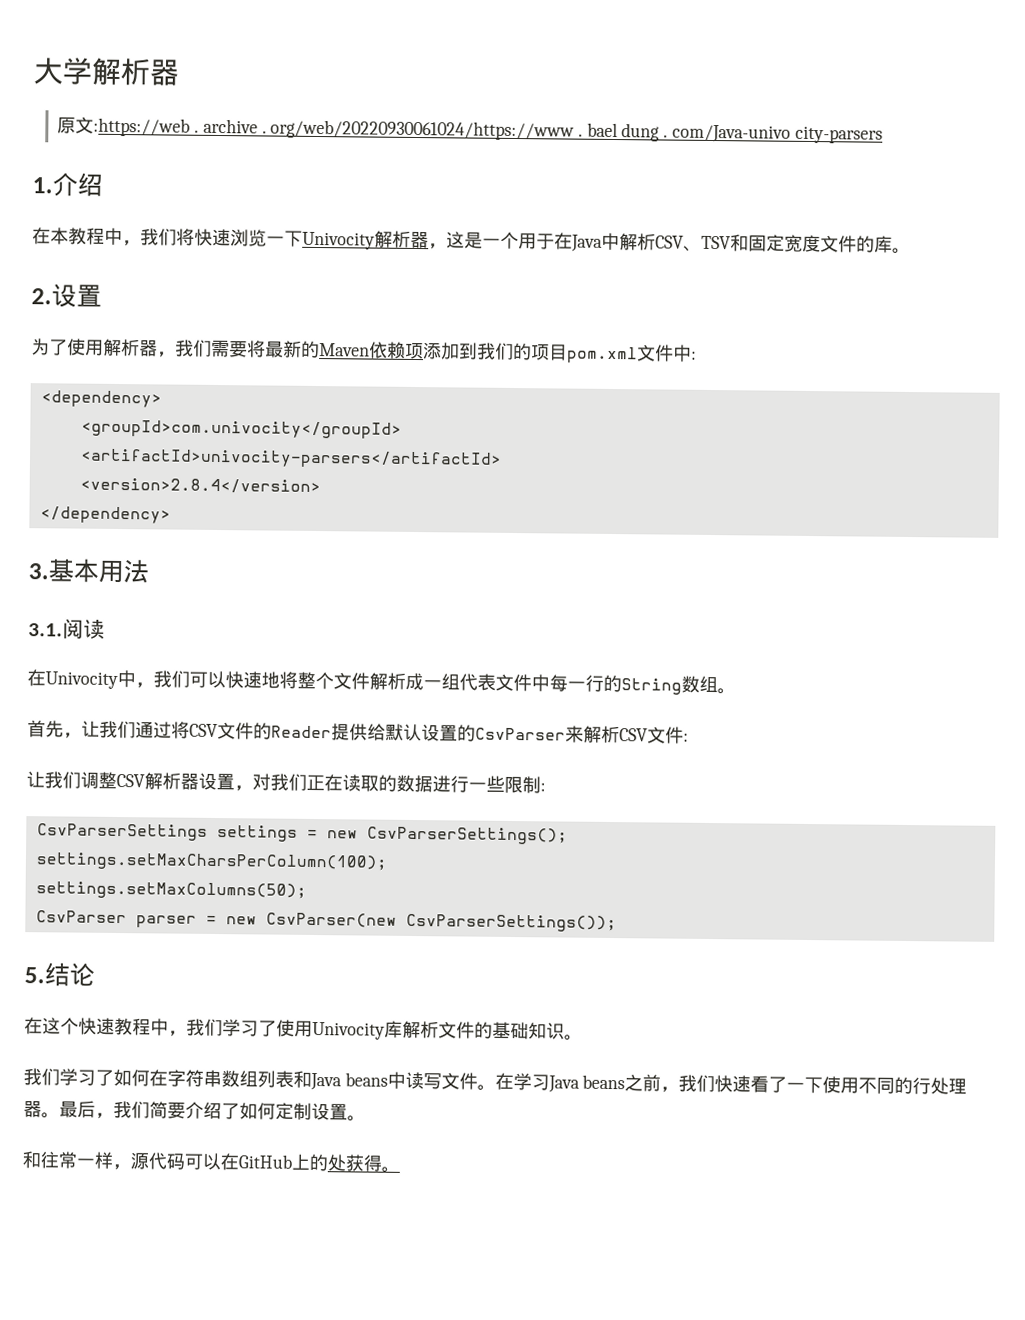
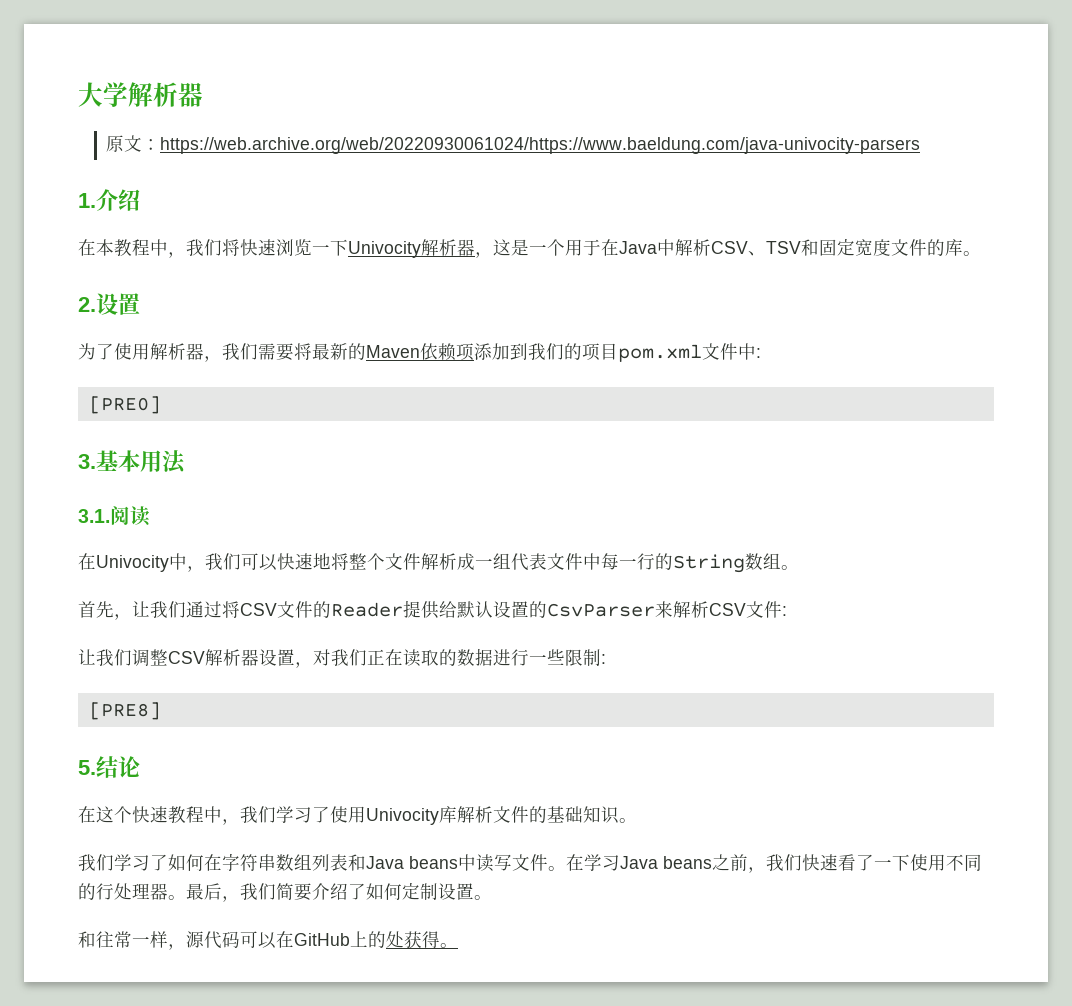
- 原文:https://web . archive . org/web/20220930061024/https://www . bael dung . com/Java-univo city-parsers
+ 原文：https://web.archive.org/web/20220930061024/https://www.baeldung.com/java-univocity-parsers
- <dependency>
- <groupId>com.univocity</groupId>
- <artifactId>univocity-parsers</artifactId>
- <version>2.8.4</version>
- </dependency>
+ [PRE0]
- CsvParserSettings settings = new CsvParserSettings();
- settings.setMaxCharsPerColumn(100);
- settings.setMaxColumns(50);
- CsvParser parser = new CsvParser(new CsvParserSettings());
+ [PRE8]

